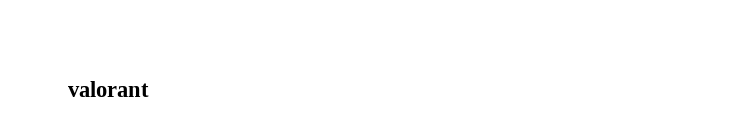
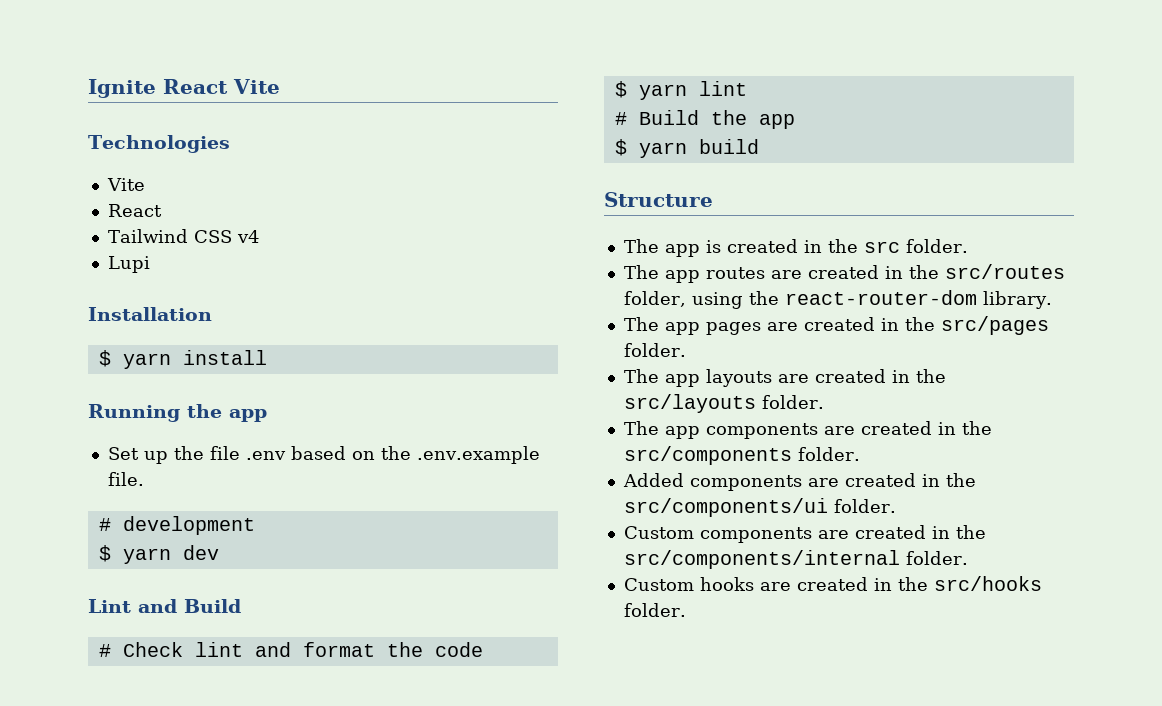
- valorant
+ Ignite React Vite
+ Technologies
+ Vite
+ React
+ Tailwind CSS v4
+ Lupi
+ Installation
+ $ yarn install
+ Running the app
+ Set up the file .env based on the .env.example file.
+ # development
+ $ yarn dev
+ Lint and Build
+ # Check lint and format the code
+ $ yarn lint
+ # Build the app
+ $ yarn build
+ Structure
+ The app is created in the src folder.
+ The app routes are created in the src/routes folder, using the react-router-dom library.
+ The app pages are created in the src/pages folder.
+ The app layouts are created in the src/layouts folder.
+ The app components are created in the src/components folder.
+ Added components are created in the src/components/ui folder.
+ Custom components are created in the src/components/internal folder.
+ Custom hooks are created in the src/hooks folder.

